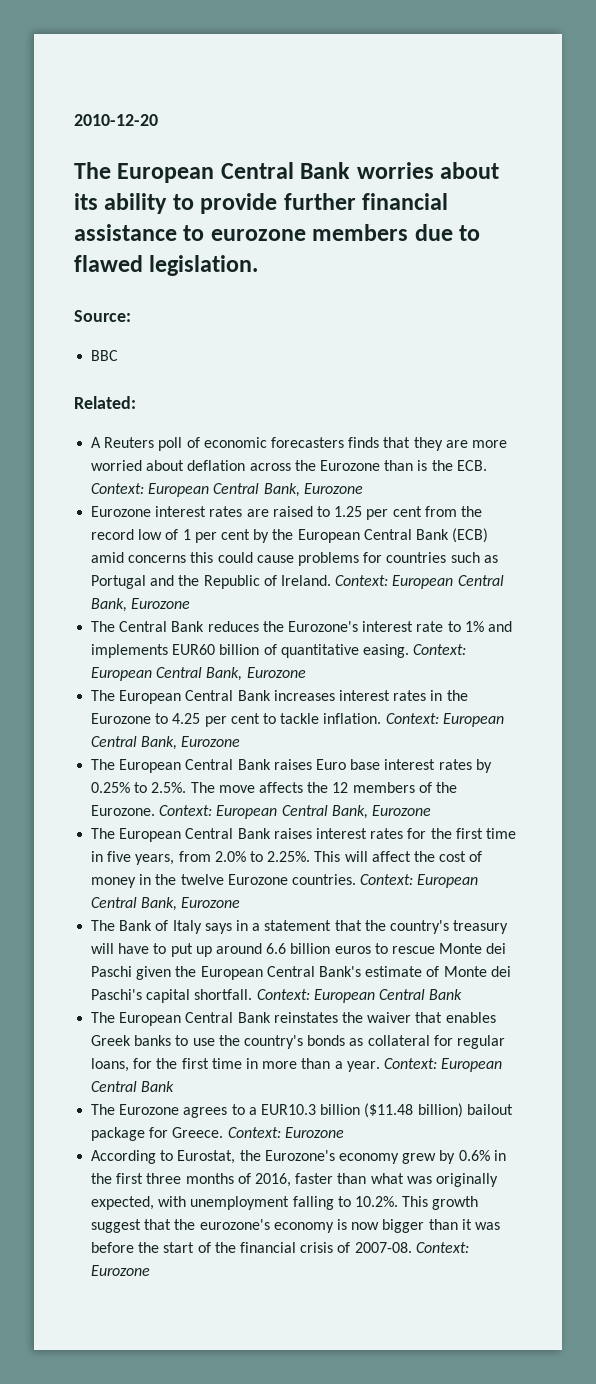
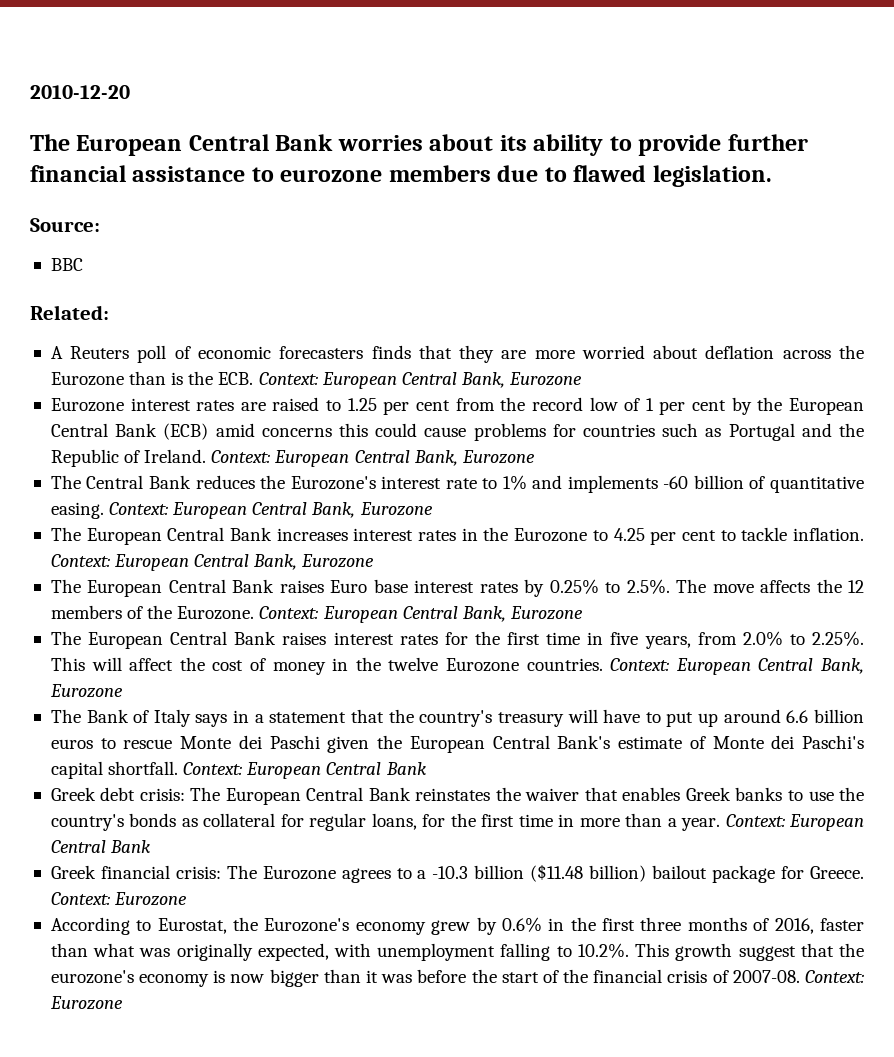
- The Central Bank reduces the Eurozone's interest rate to 1% and implements EUR60 billion of quantitative easing.
+ The Central Bank reduces the Eurozone's interest rate to 1% and implements -60 billion of quantitative easing.
- The European Central Bank reinstates the waiver that enables Greek banks to use the country's bonds as collateral for regular loans, for the first time in more than a year.
+ Greek debt crisis: The European Central Bank reinstates the waiver that enables Greek banks to use the country's bonds as collateral for regular loans, for the first time in more than a year.
- The Eurozone agrees to a EUR10.3 billion ($11.48 billion) bailout package for Greece.
+ Greek financial crisis: The Eurozone agrees to a -10.3 billion ($11.48 billion) bailout package for Greece.

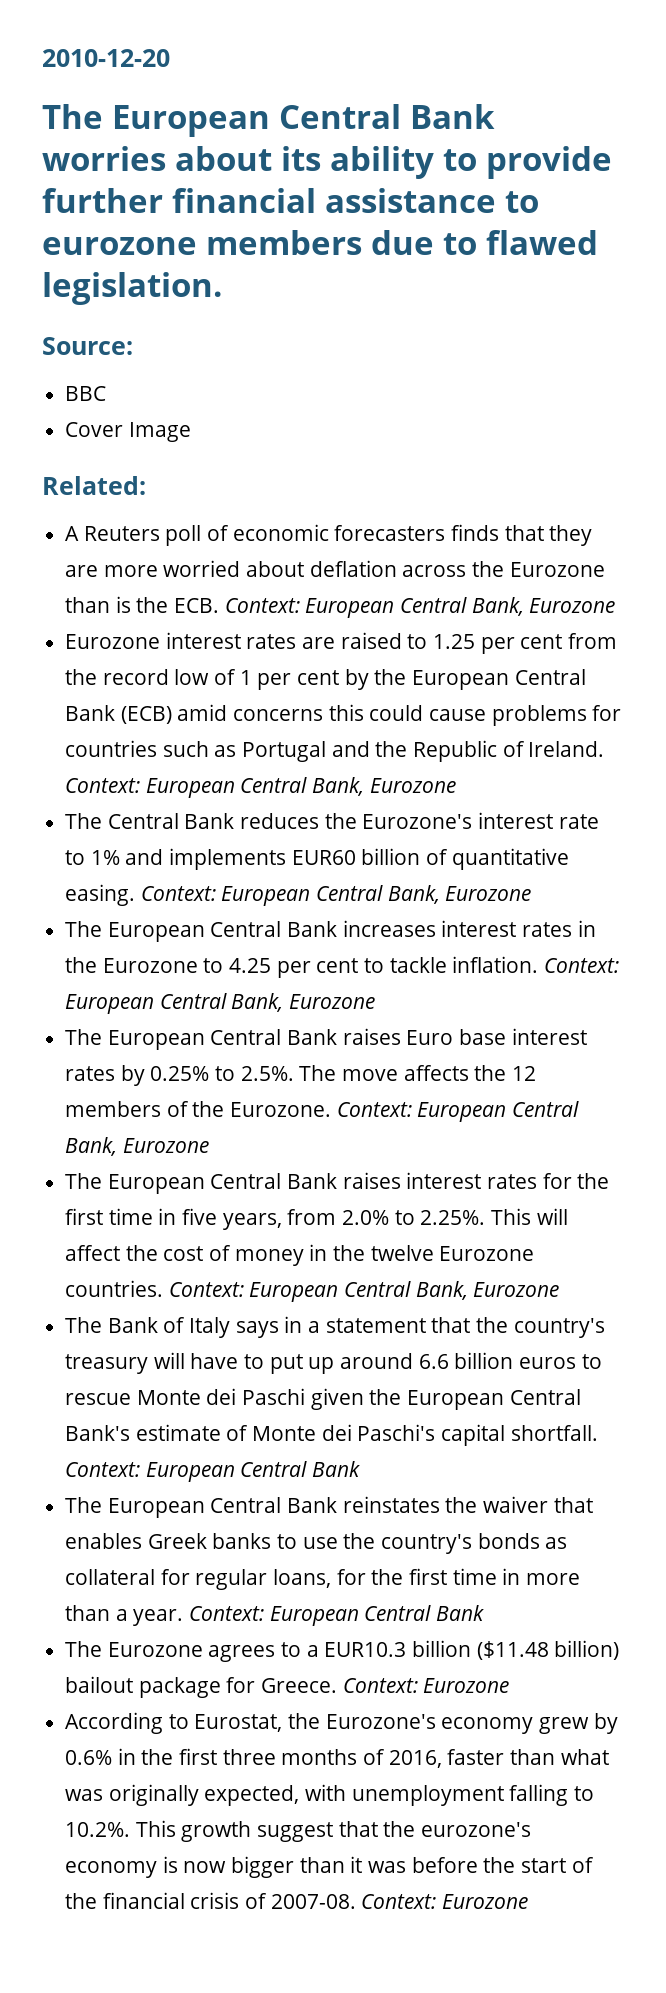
+ Cover Image
- The Central Bank reduces the Eurozone's interest rate to 1% and implements -60 billion of quantitative easing.
+ The Central Bank reduces the Eurozone's interest rate to 1% and implements EUR60 billion of quantitative easing.
- Greek debt crisis: The European Central Bank reinstates the waiver that enables Greek banks to use the country's bonds as collateral for regular loans, for the first time in more than a year.
+ The European Central Bank reinstates the waiver that enables Greek banks to use the country's bonds as collateral for regular loans, for the first time in more than a year.
- Greek financial crisis: The Eurozone agrees to a -10.3 billion ($11.48 billion) bailout package for Greece.
+ The Eurozone agrees to a EUR10.3 billion ($11.48 billion) bailout package for Greece.

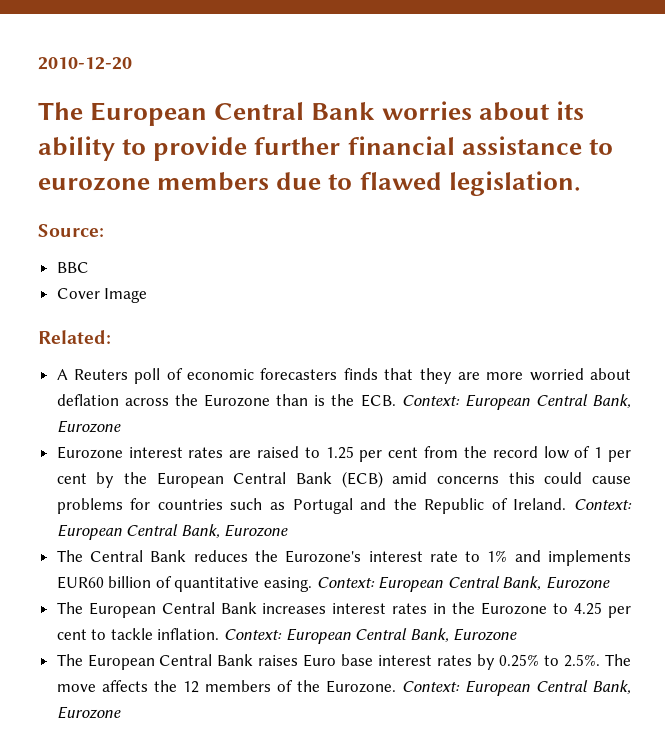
- The European Central Bank raises interest rates for the first time in five years, from 2.0% to 2.25%. This will affect the cost of money in the twelve Eurozone countries. Context: European Central Bank, Eurozone
- The Bank of Italy says in a statement that the country's treasury will have to put up around 6.6 billion euros to rescue Monte dei Paschi given the European Central Bank's estimate of Monte dei Paschi's capital shortfall. Context: European Central Bank
- The European Central Bank reinstates the waiver that enables Greek banks to use the country's bonds as collateral for regular loans, for the first time in more than a year. Context: European Central Bank
- The Eurozone agrees to a EUR10.3 billion ($11.48 billion) bailout package for Greece. Context: Eurozone
- According to Eurostat, the Eurozone's economy grew by 0.6% in the first three months of 2016, faster than what was originally expected, with unemployment falling to 10.2%. This growth suggest that the eurozone's economy is now bigger than it was before the start of the financial crisis of 2007-08. Context: Eurozone

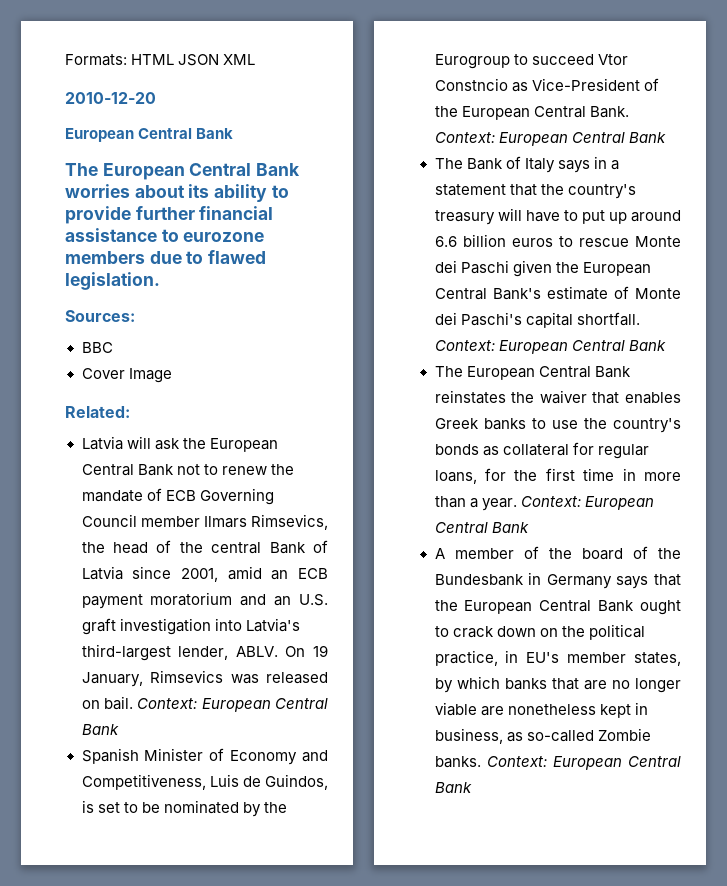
+ Formats: HTML JSON XML
  2010-12-20
+ European Central Bank
- Source:
+ Sources:
- A Reuters poll of economic forecasters finds that they are more worried about deflation across the Eurozone than is the ECB. Context: European Central Bank, Eurozone
- Eurozone interest rates are raised to 1.25 per cent from the record low of 1 per cent by the European Central Bank (ECB) amid concerns this could cause problems for countries such as Portugal and the Republic of Ireland. Context: European Central Bank, Eurozone
- The Central Bank reduces the Eurozone's interest rate to 1% and implements EUR60 billion of quantitative easing. Context: European Central Bank, Eurozone
- The European Central Bank increases interest rates in the Eurozone to 4.25 per cent to tackle inflation. Context: European Central Bank, Eurozone
- The European Central Bank raises Euro base interest rates by 0.25% to 2.5%. The move affects the 12 members of the Eurozone. Context: European Central Bank, Eurozone
+ Latvia will ask the European Central Bank not to renew the mandate of ECB Governing Council member Ilmars Rimsevics, the head of the central Bank of Latvia since 2001, amid an ECB payment moratorium and an U.S. graft investigation into Latvia's third-largest lender, ABLV. On 19 January, Rimsevics was released on bail. Context: European Central Bank
+ Spanish Minister of Economy and Competitiveness, Luis de Guindos, is set to be nominated by the Eurogroup to succeed Vtor Constncio as Vice-President of the European Central Bank. Context: European Central Bank
+ The Bank of Italy says in a statement that the country's treasury will have to put up around 6.6 billion euros to rescue Monte dei Paschi given the European Central Bank's estimate of Monte dei Paschi's capital shortfall. Context: European Central Bank
+ The European Central Bank reinstates the waiver that enables Greek banks to use the country's bonds as collateral for regular loans, for the first time in more than a year. Context: European Central Bank
+ A member of the board of the Bundesbank in Germany says that the European Central Bank ought to crack down on the political practice, in EU's member states, by which banks that are no longer viable are nonetheless kept in business, as so-called Zombie banks. Context: European Central Bank

